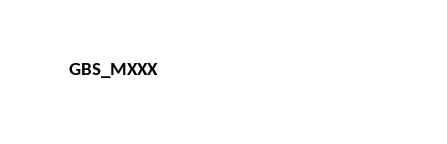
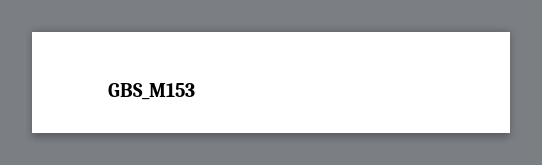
- GBS_MXXX
+ GBS_M153

